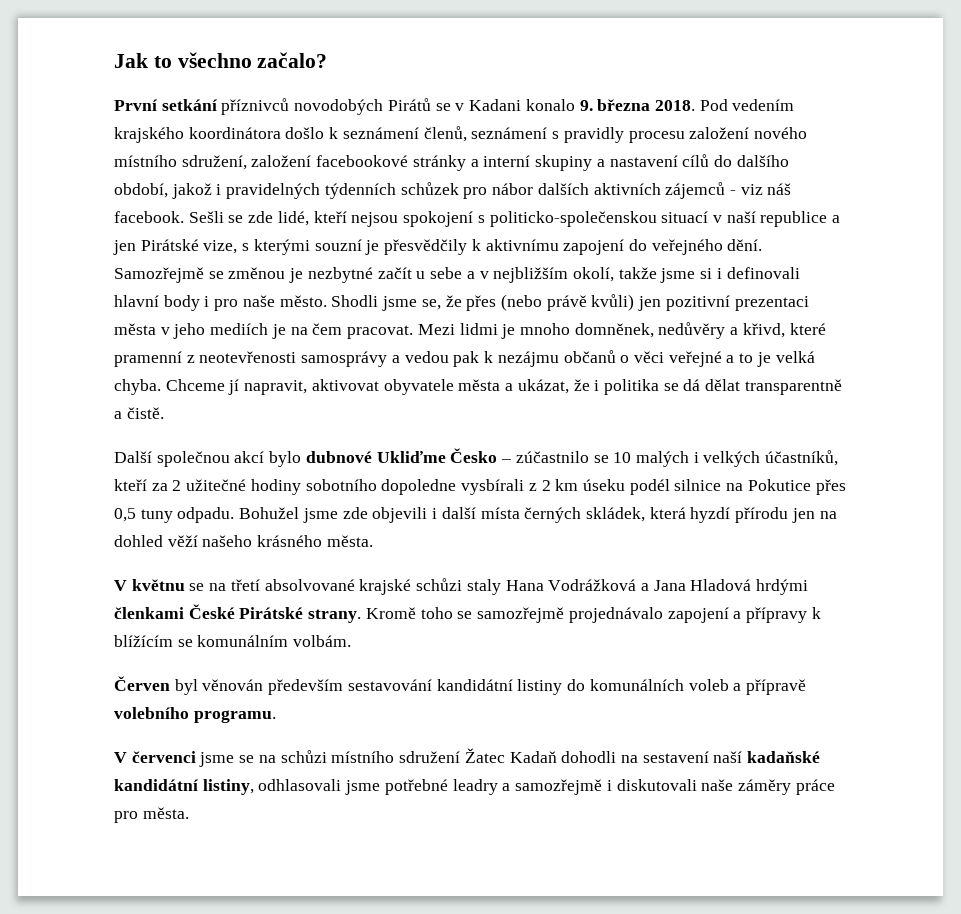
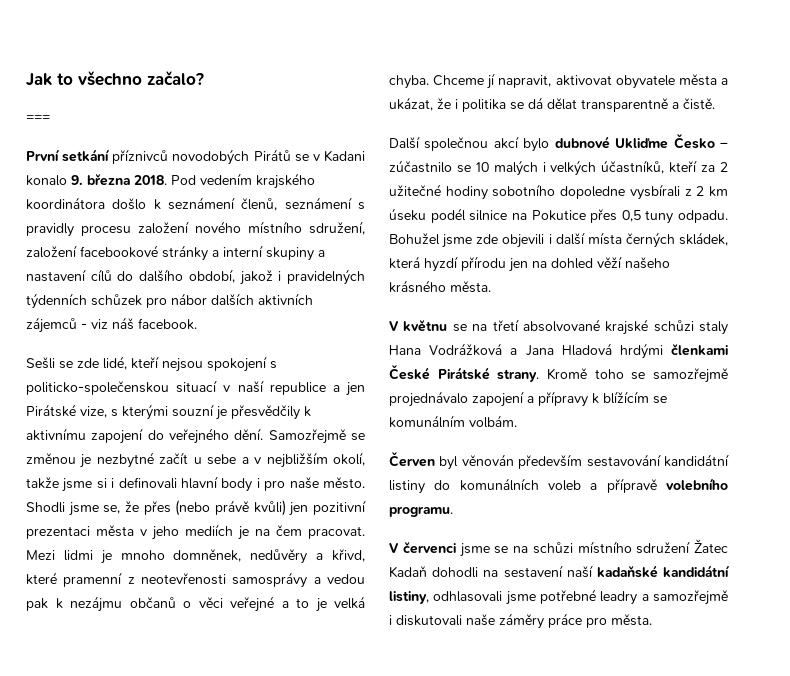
+ ===
- Pod vedením krajského koordinátora došlo k seznámení členů, seznámení s pravidly procesu založení nového místního sdružení, založení facebookové stránky a interní skupiny a nastavení cílů do dalšího období, jakož i pravidelných týdenních schůzek pro nábor dalších aktivních zájemců - viz náš facebook. Sešli se zde lidé, kteří nejsou spokojení s politicko-společenskou situací v naší republice a jen Pirátské vize, s kterými souzní je přesvědčily k aktivnímu zapojení do veřejného dění.
+ Pod vedením krajského koordinátora došlo k seznámení členů, seznámení s pravidly procesu založení nového místního sdružení, založení facebookové stránky a interní skupiny a nastavení cílů do dalšího období, jakož i pravidelných týdenních schůzek pro nábor dalších aktivních zájemců - viz náš facebook.
+ Sešli se zde lidé, kteří nejsou spokojení s politicko-společenskou situací v naší republice a jen Pirátské vize, s kterými souzní je přesvědčily k aktivnímu zapojení do veřejného dění.

